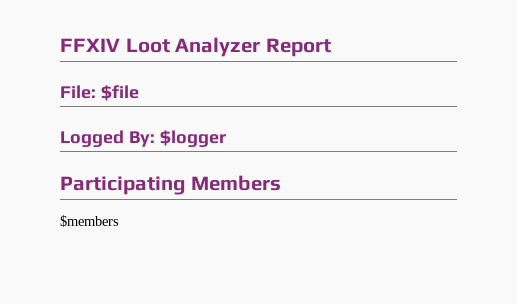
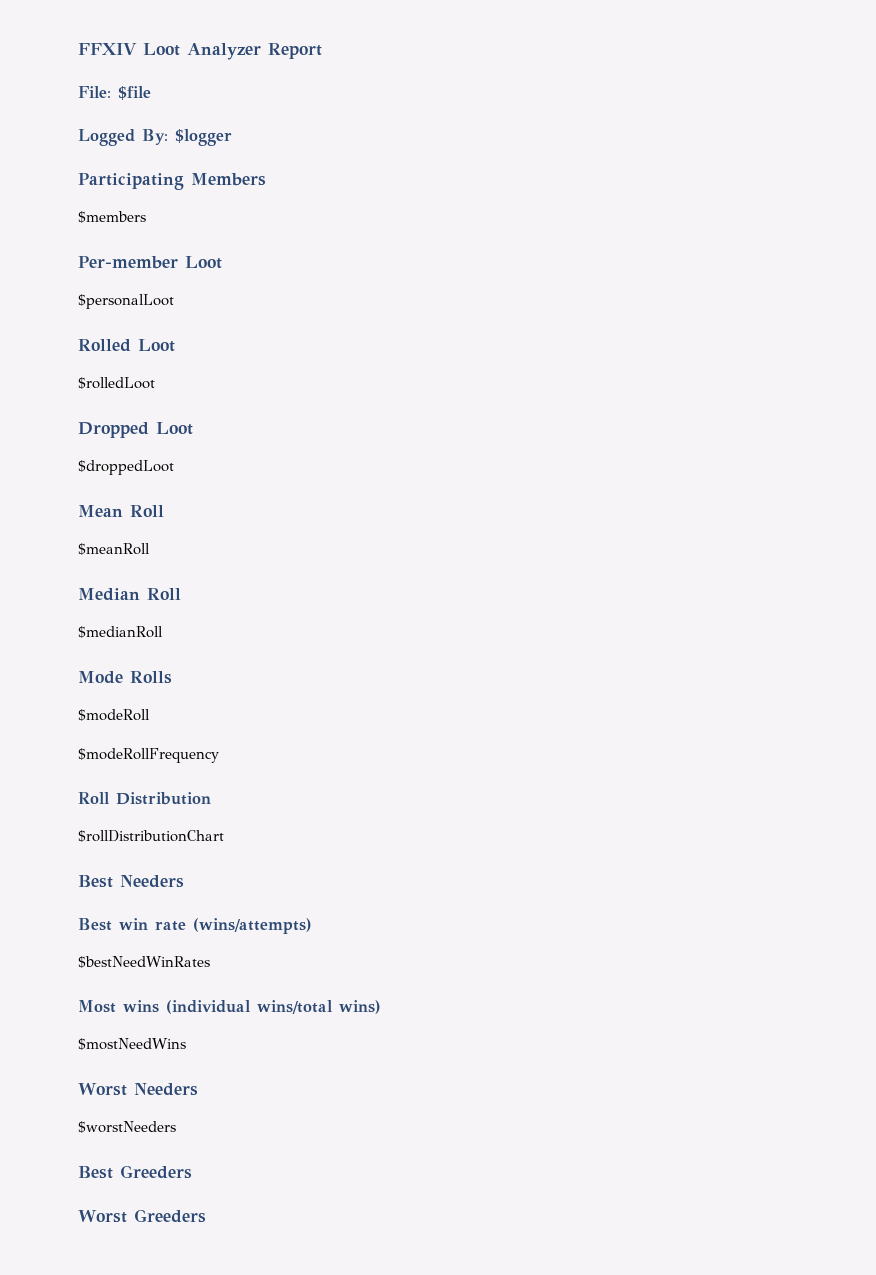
+ Per-member Loot
+ $personalLoot
+ Rolled Loot
+ $rolledLoot
+ Dropped Loot
+ $droppedLoot
+ Mean Roll
+ $meanRoll
+ Median Roll
+ $medianRoll
+ Mode Rolls
+ $modeRoll
+ $modeRollFrequency
+ Roll Distribution
+ $rollDistributionChart
+ Best Needers
+ Best win rate (wins/attempts)
+ $bestNeedWinRates
+ Most wins (individual wins/total wins)
+ $mostNeedWins
+ Worst Needers
+ $worstNeeders
+ Best Greeders
+ Worst Greeders

